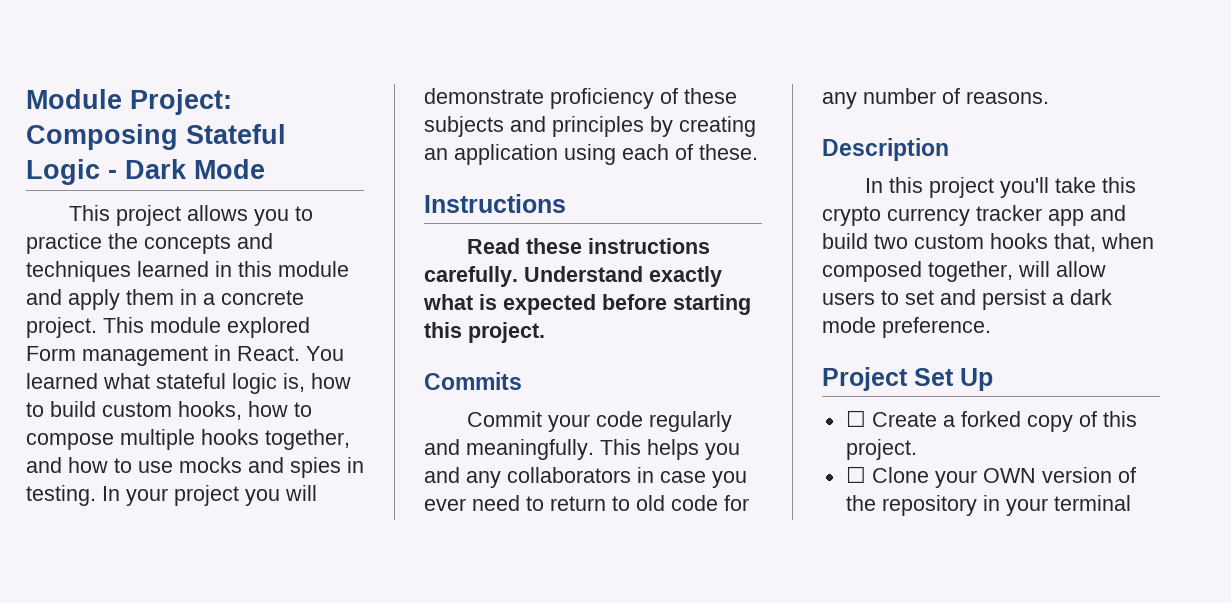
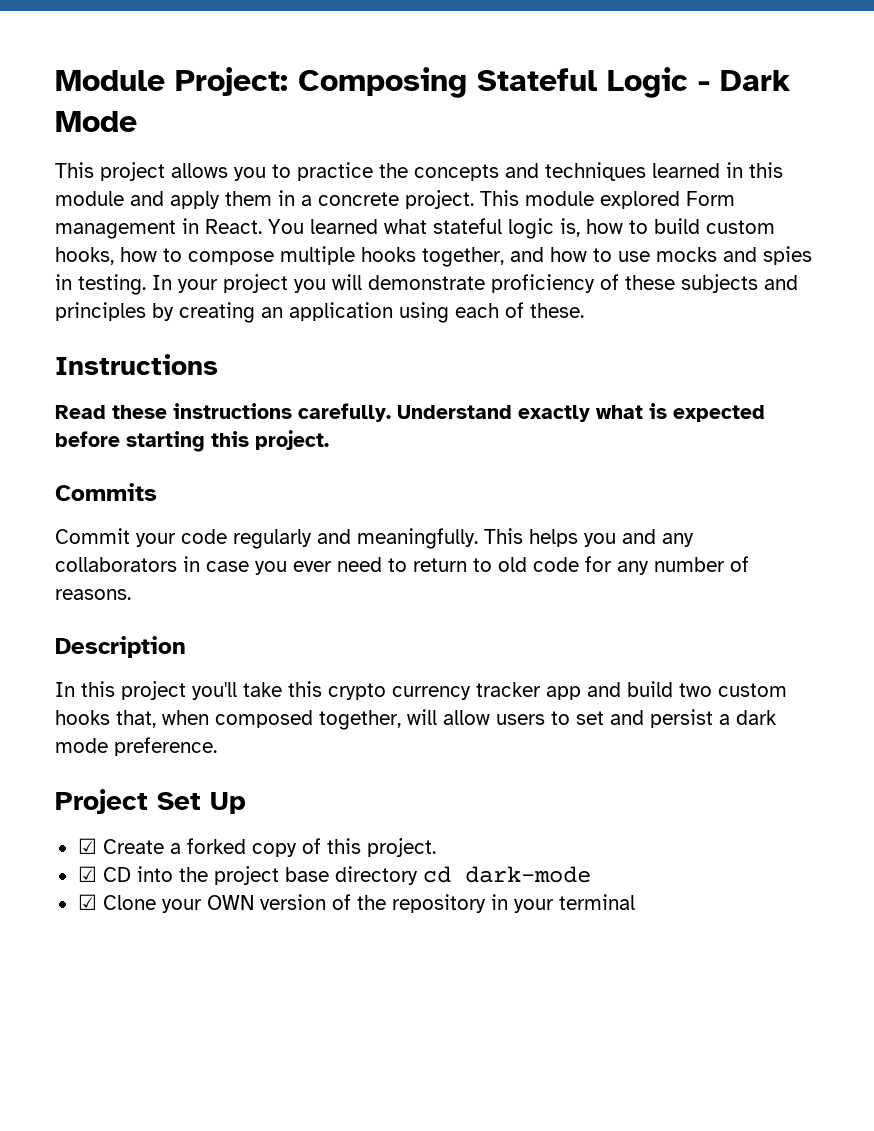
- ☐ Create a forked copy of this project.
+ ☑ Create a forked copy of this project.
- ☐ Clone your OWN version of the repository in your terminal
+ ☑ CD into the project base directory cd dark-mode
+ ☑ Clone your OWN version of the repository in your terminal

